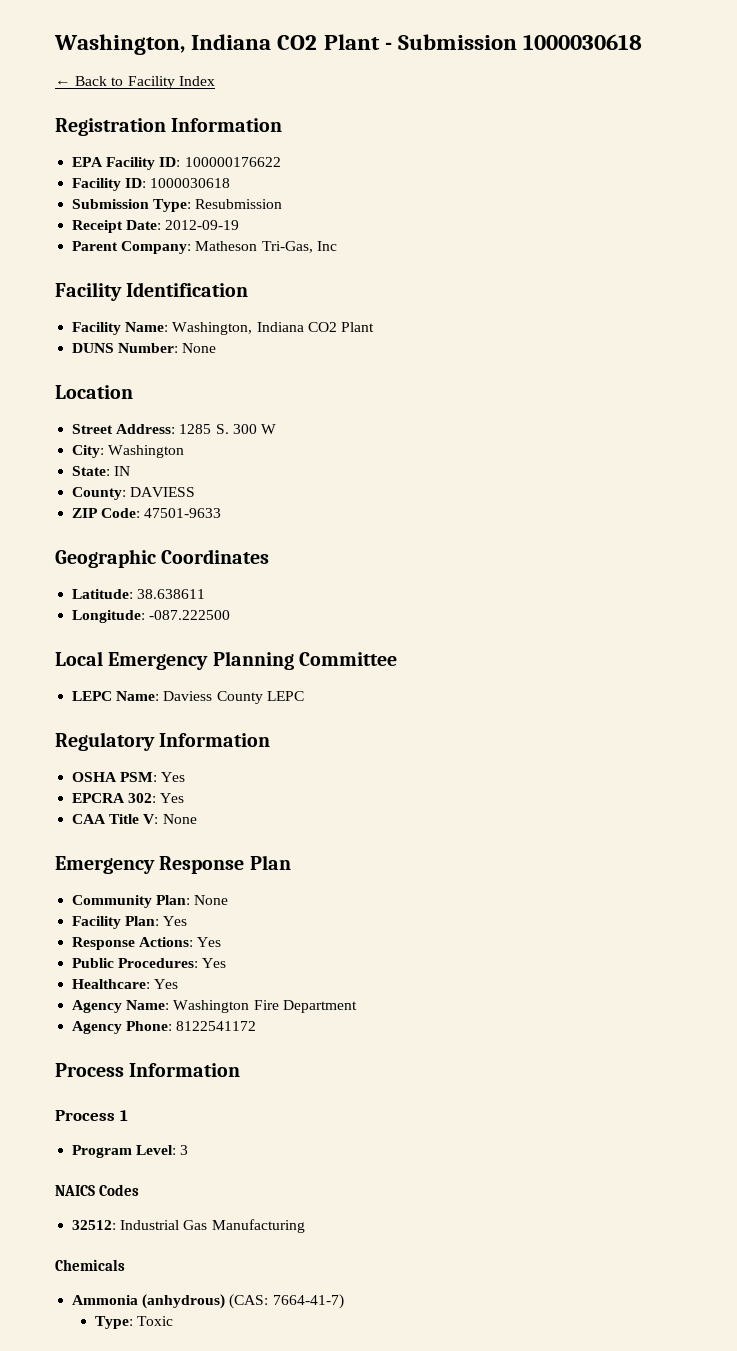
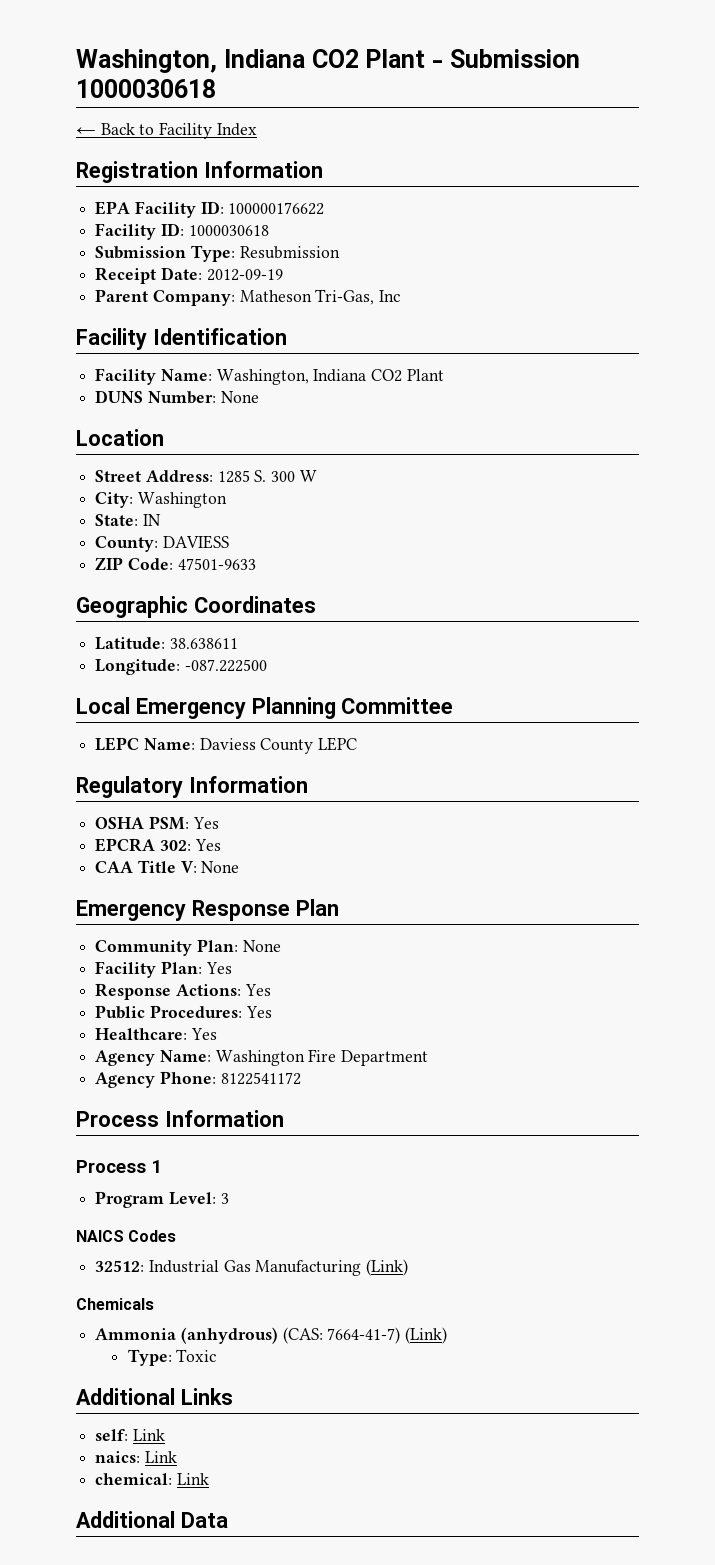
- 32512: Industrial Gas Manufacturing
+ 32512: Industrial Gas Manufacturing (Link)
- Ammonia (anhydrous) (CAS: 7664-41-7)
+ Ammonia (anhydrous) (CAS: 7664-41-7) (Link)
+ Additional Links
+ self: Link
+ naics: Link
+ chemical: Link
+ Additional Data

